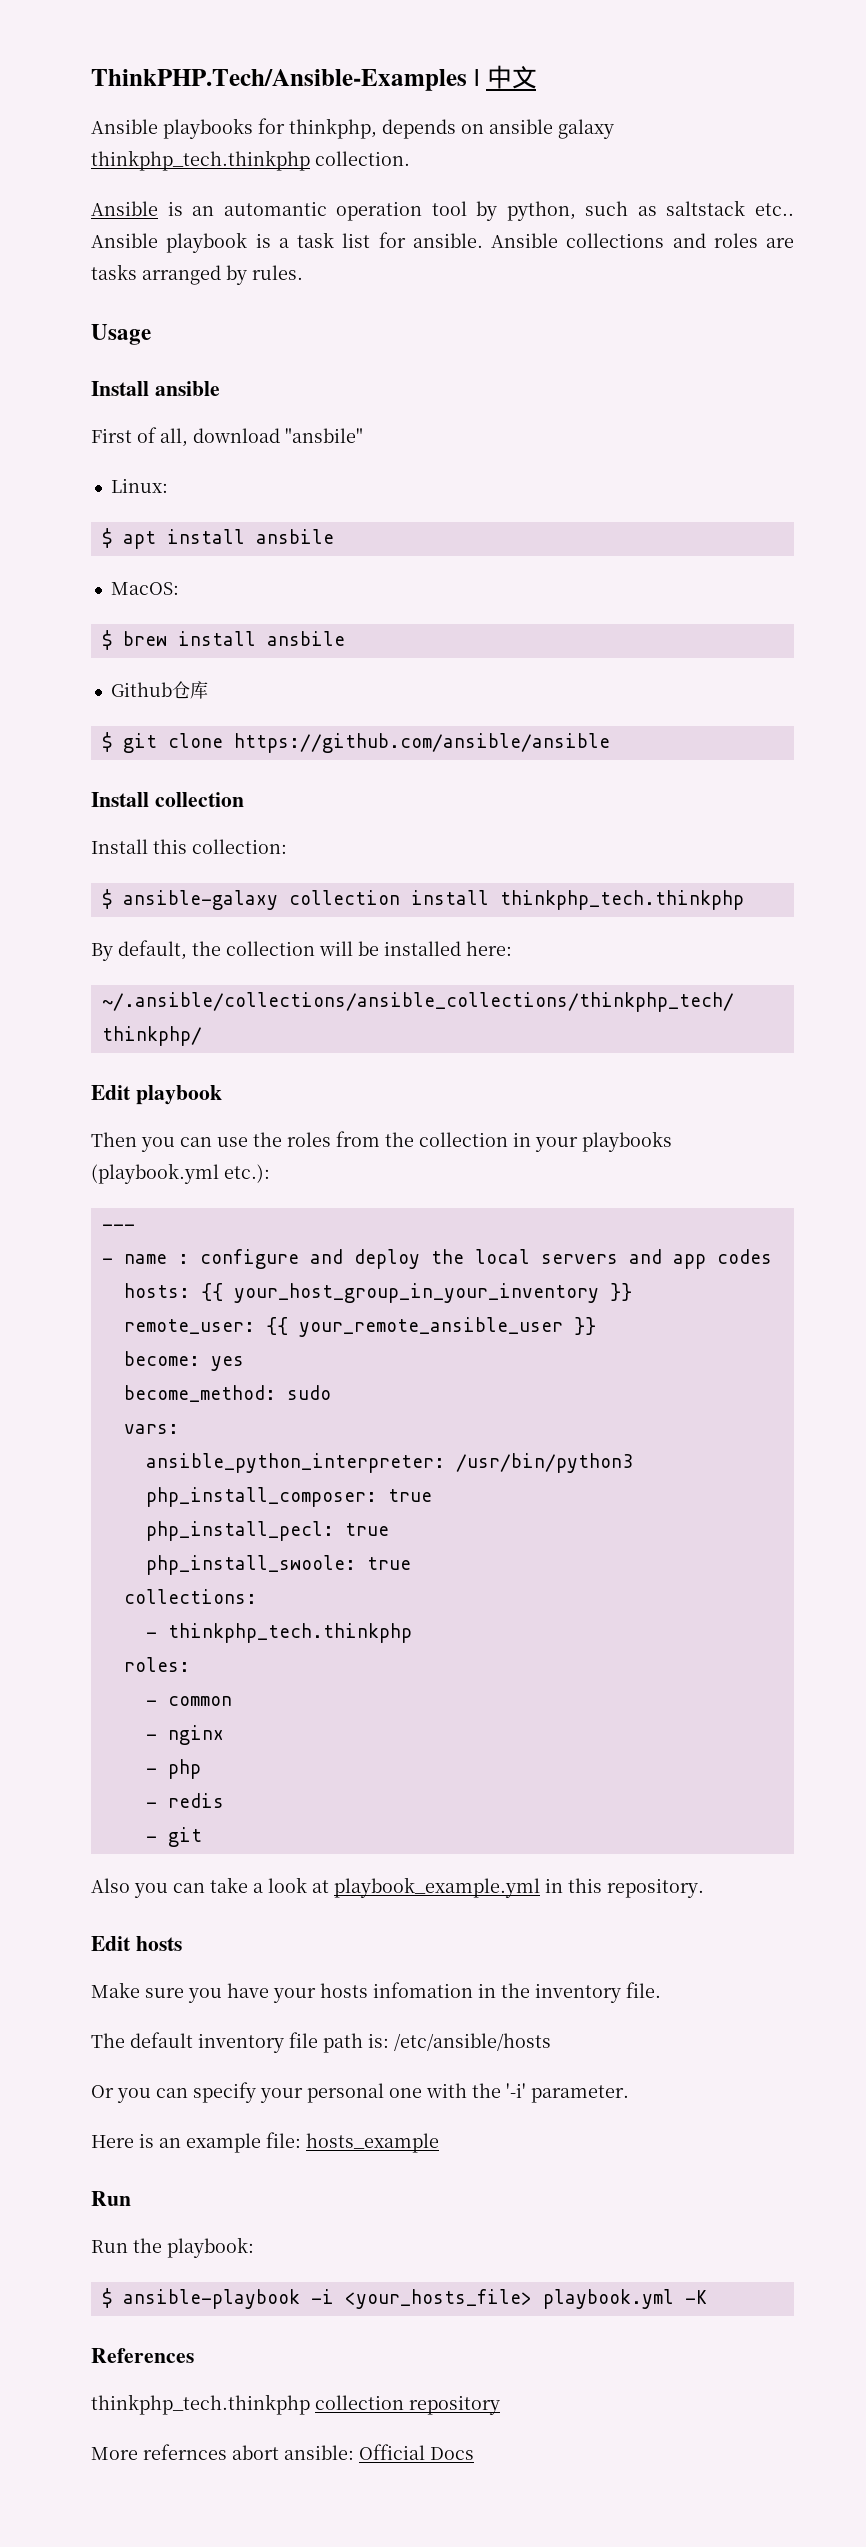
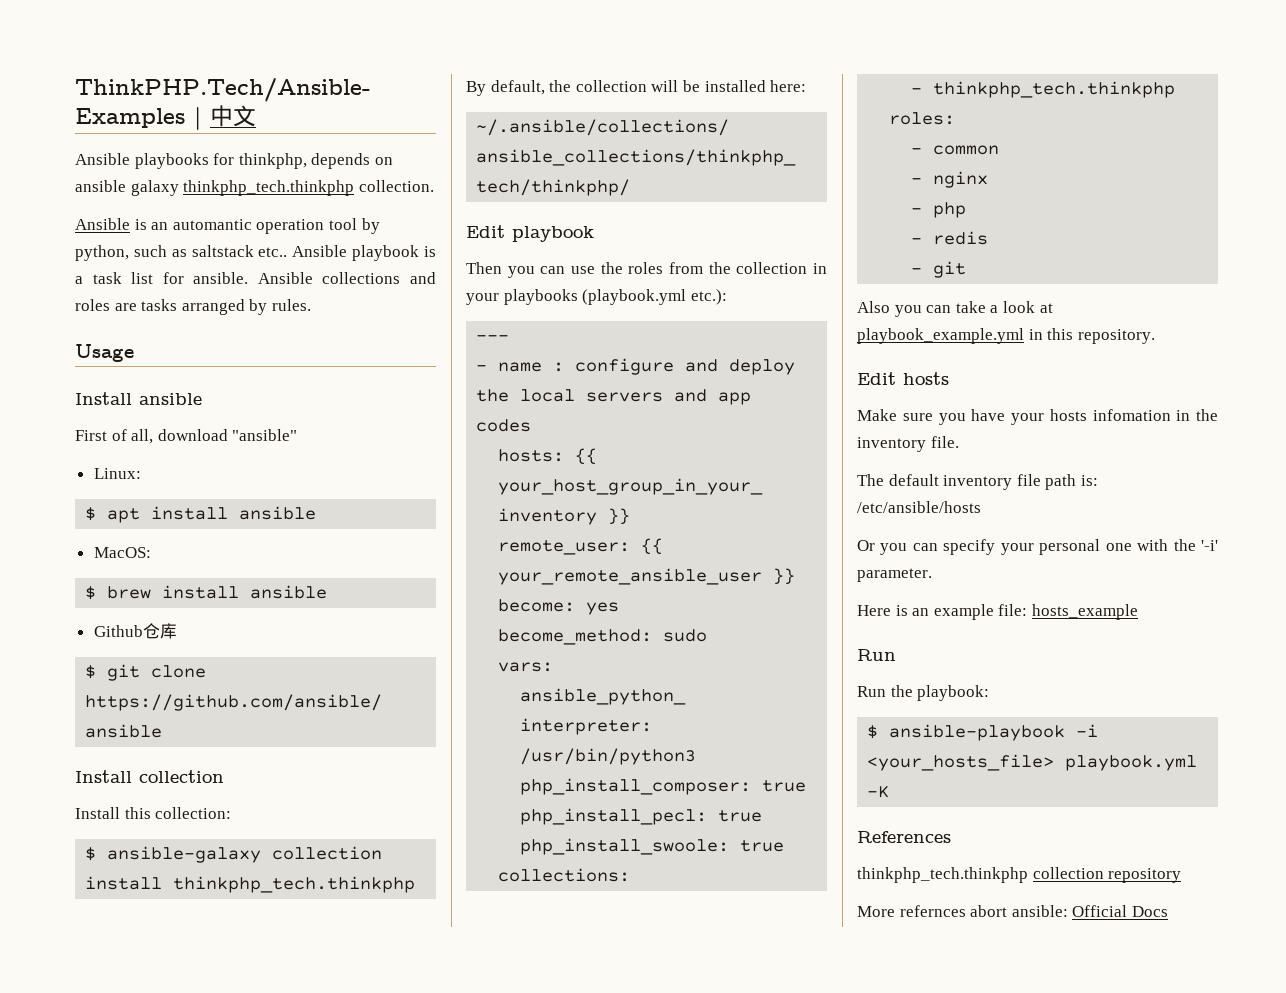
- First of all, download "ansbile"
+ First of all, download "ansible"
- $ apt install ansbile
+ $ apt install ansible
- $ brew install ansbile
+ $ brew install ansible

